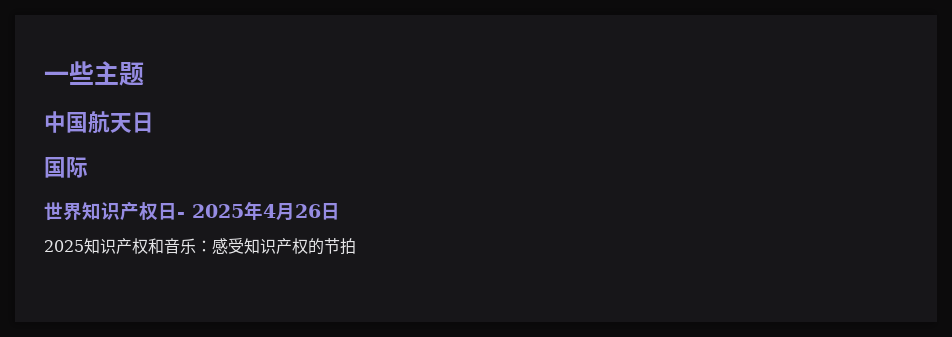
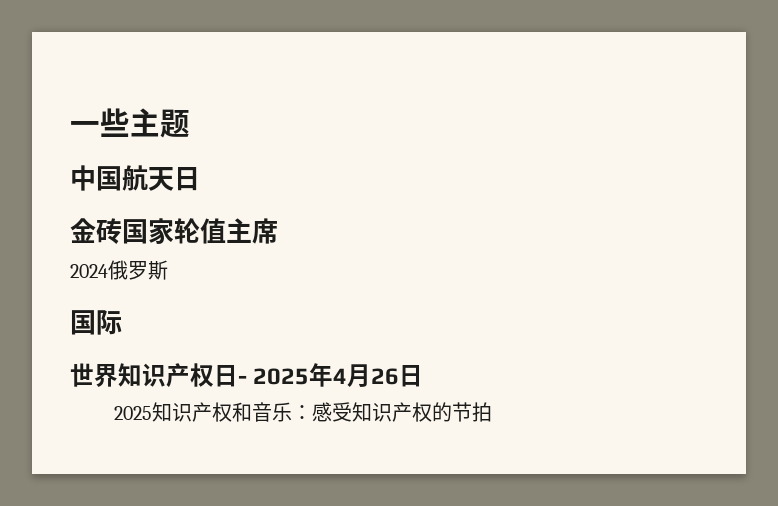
+ 金砖国家轮值主席
+ 2024俄罗斯

